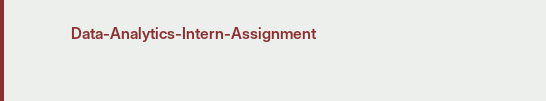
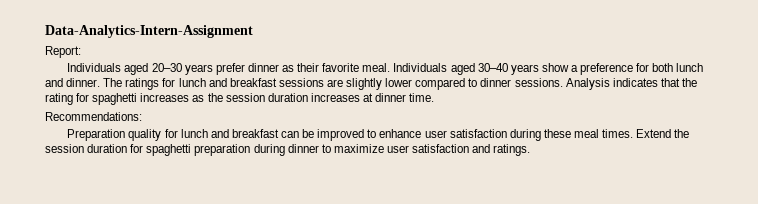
+ Report:
+ Individuals aged 20–30 years prefer dinner as their favorite meal. Individuals aged 30–40 years show a preference for both lunch and dinner. The ratings for lunch and breakfast sessions are slightly lower compared to dinner sessions. Analysis indicates that the rating for spaghetti increases as the session duration increases at dinner time.
+ Recommendations:
+ Preparation quality for lunch and breakfast can be improved to enhance user satisfaction during these meal times. Extend the session duration for spaghetti preparation during dinner to maximize user satisfaction and ratings.

